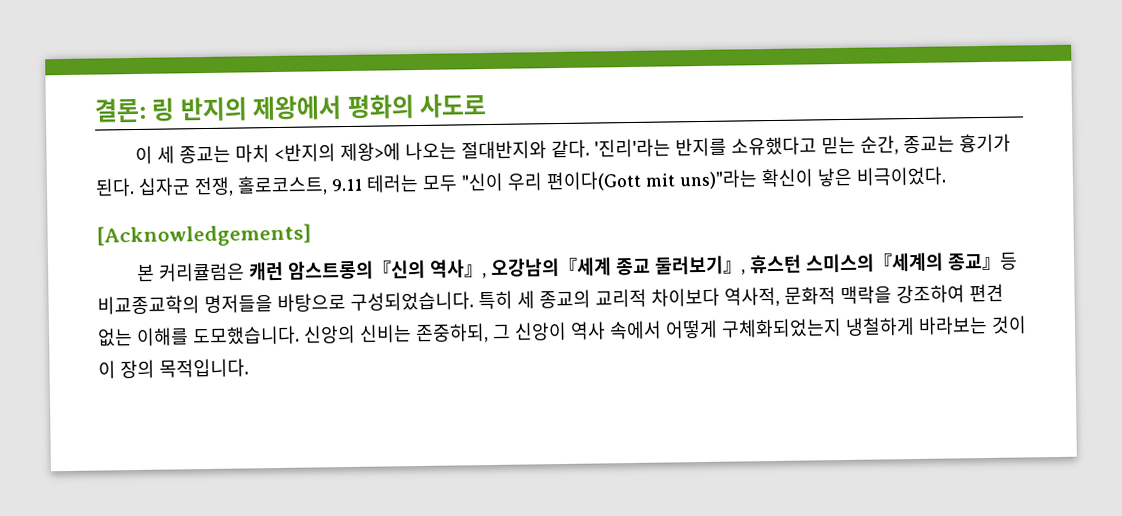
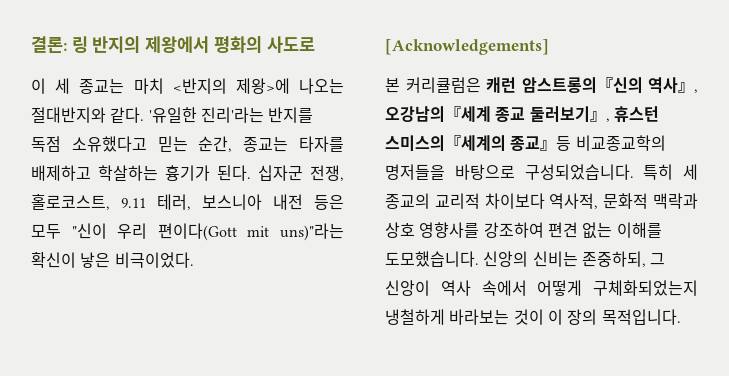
- '진리'라는 반지를 소유했다고 믿는 순간, 종교는 흉기가 된다.
+ '유일한 진리'라는 반지를 독점 소유했다고 믿는 순간, 종교는 타자를 배제하고 학살하는 흉기가 된다.
- 십자군 전쟁, 홀로코스트, 9.11 테러는 모두 "신이 우리 편이다(Gott mit uns)"라는 확신이 낳은 비극이었다.
+ 십자군 전쟁, 홀로코스트, 9.11 테러, 보스니아 내전 등은 모두 "신이 우리 편이다(Gott mit uns)"라는 확신이 낳은 비극이었다.
- 특히 세 종교의 교리적 차이보다 역사적, 문화적 맥락을 강조하여 편견 없는 이해를 도모했습니다.
+ 특히 세 종교의 교리적 차이보다 역사적, 문화적 맥락과 상호 영향사를 강조하여 편견 없는 이해를 도모했습니다.

